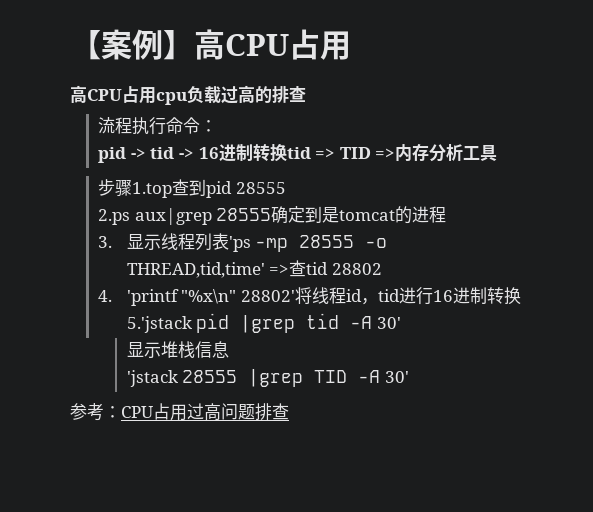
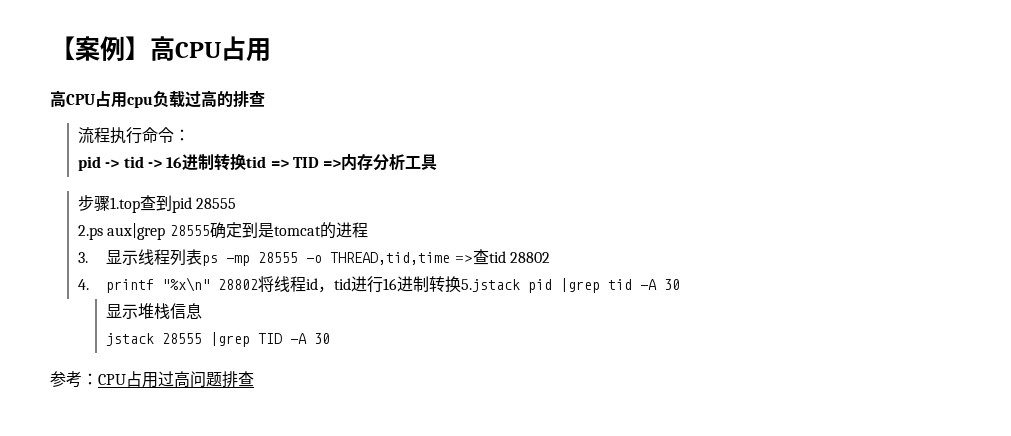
- 3.显示线程列表'ps -mp 28555 -o THREAD,tid,time' =>查tid 28802
+ 3.显示线程列表ps -mp 28555 -o THREAD,tid,time =>查tid 28802
- 4. 'printf "%x\n" 28802'将线程id，tid进行16进制转换5.'jstack pid |grep tid -A 30'
+ 4. printf "%x\n" 28802将线程id，tid进行16进制转换5.jstack pid |grep tid -A 30
- 'jstack 28555 |grep TID -A 30'
+ jstack 28555 |grep TID -A 30

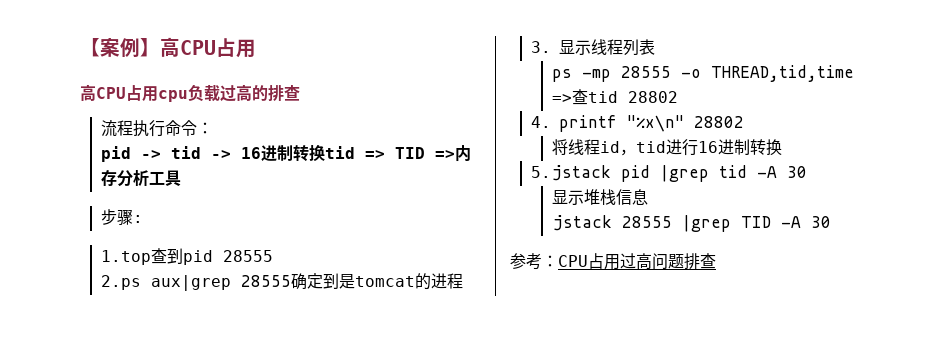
- 步骤1.top查到pid 28555
+ 步骤:
+ 1.top查到pid 28555
- 3.显示线程列表ps -mp 28555 -o THREAD,tid,time =>查tid 28802
+ 3.显示线程列表
+ ps -mp 28555 -o THREAD,tid,time
+ =>查tid 28802
- 4. printf "%x\n" 28802将线程id，tid进行16进制转换5.jstack pid |grep tid -A 30
+ 4. printf "%x\n" 28802
+ 将线程id，tid进行16进制转换
+ 5.jstack pid |grep tid -A 30

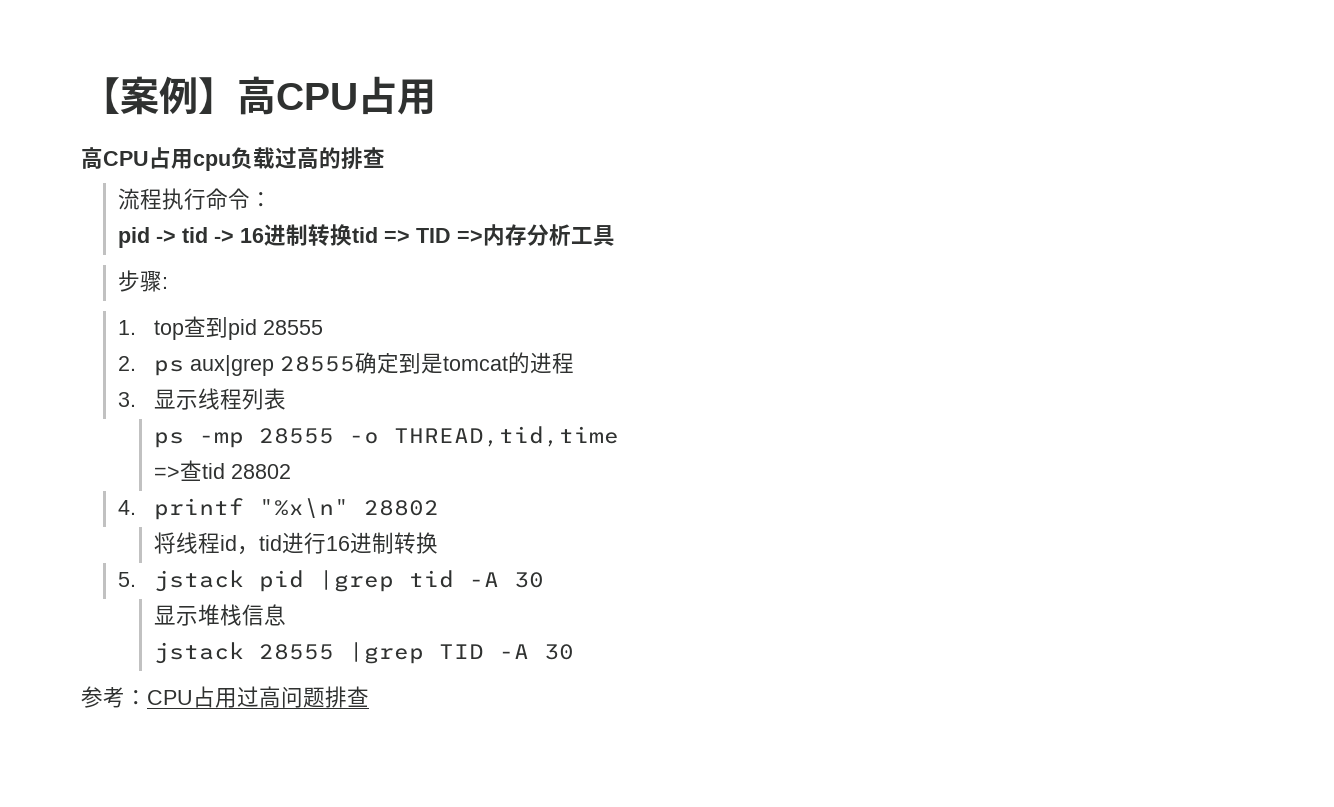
- 1.top查到pid 28555
+ 1. top查到pid 28555
- 2.ps aux|grep 28555确定到是tomcat的进程
+ 2. ps aux|grep 28555确定到是tomcat的进程
- 5.jstack pid |grep tid -A 30
+ 5. jstack pid |grep tid -A 30

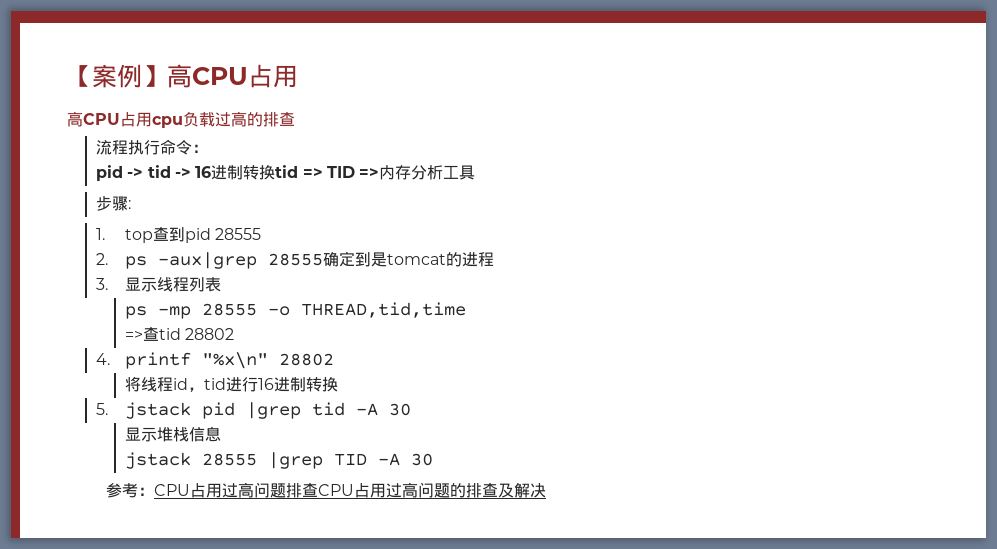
- 2. ps aux|grep 28555确定到是tomcat的进程
+ 2. ps -aux|grep 28555确定到是tomcat的进程
- 参考：CPU占用过高问题排查
+ 参考：CPU占用过高问题排查CPU占用过高问题的排查及解决

